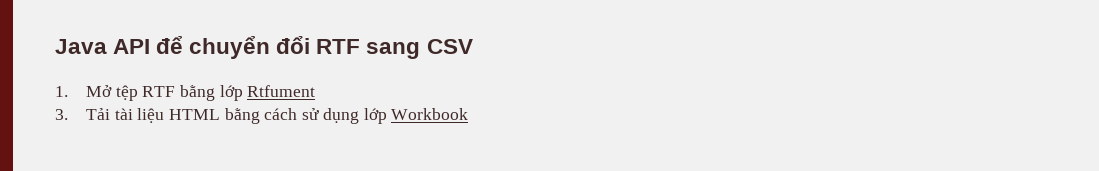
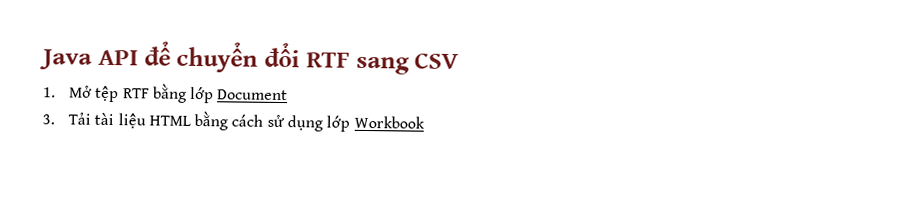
- 1. Mở tệp RTF bằng lớp Rtfument
+ 1. Mở tệp RTF bằng lớp Document

